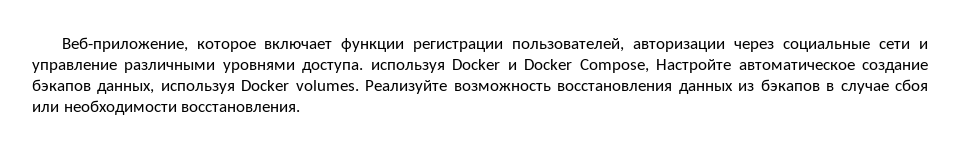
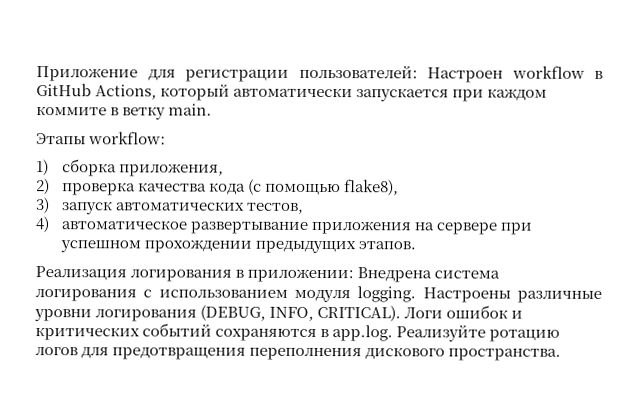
- Веб-приложение, которое включает функции регистрации пользователей, авторизации через социальные сети и управление различными уровнями доступа. используя Docker и Docker Compose, Настройте автоматическое создание бэкапов данных, используя Docker volumes. Реализуйте возможность восстановления данных из бэкапов в случае сбоя или необходимости восстановления.
+ Приложение для регистрации пользователей: Настроен workflow в GitHub Actions, который автоматически запускается при каждом коммите в ветку main.
+ Этапы workflow:
+ 1) сборка приложения,
+ 2) проверка качества кода (с помощью flake8),
+ 3) запуск автоматических тестов,
+ 4) автоматическое развертывание приложения на сервере при успешном прохождении предыдущих этапов.
+ Реализация логирования в приложении: Внедрена система логирования с использованием модуля logging. Настроены различные уровни логирования (DEBUG, INFO, CRITICAL). Логи ошибок и критических событий сохраняются в app.log. Реализуйте ротацию логов для предотвращения переполнения дискового пространства.

